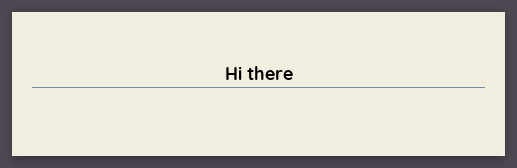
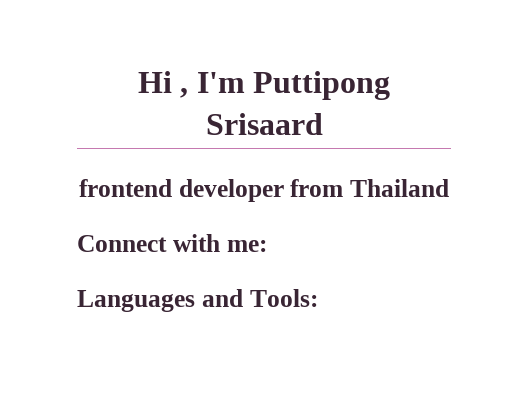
- Hi there
+ Hi , I'm Puttipong Srisaard
+ frontend developer from Thailand
+ Connect with me:
+ Languages and Tools:

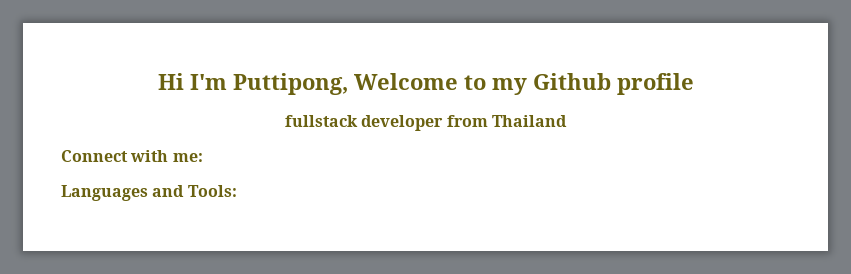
- Hi , I'm Puttipong Srisaard
- frontend developer from Thailand
+ Hi I'm Puttipong, Welcome to my Github profile
+ fullstack developer from Thailand

